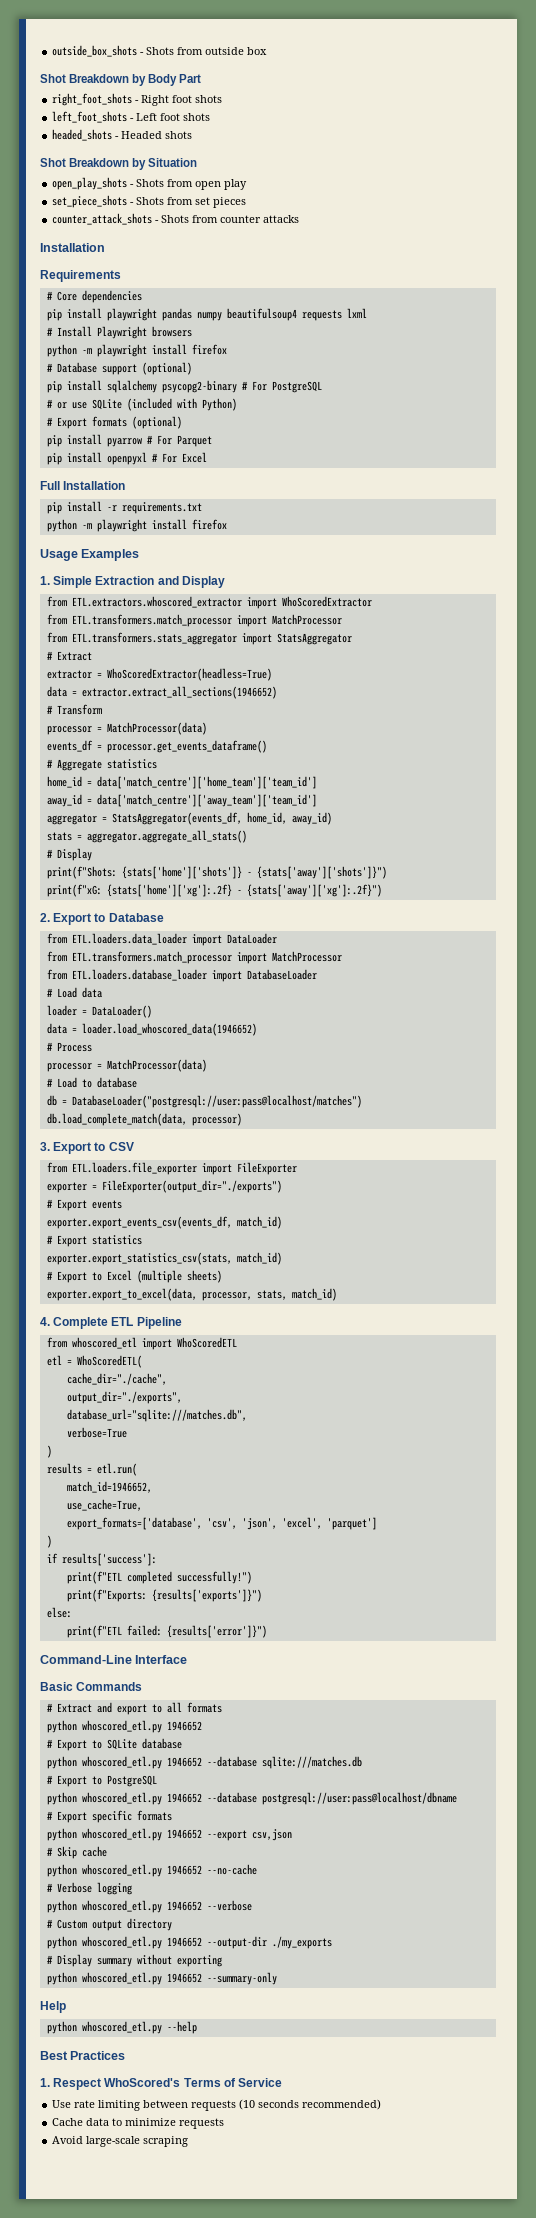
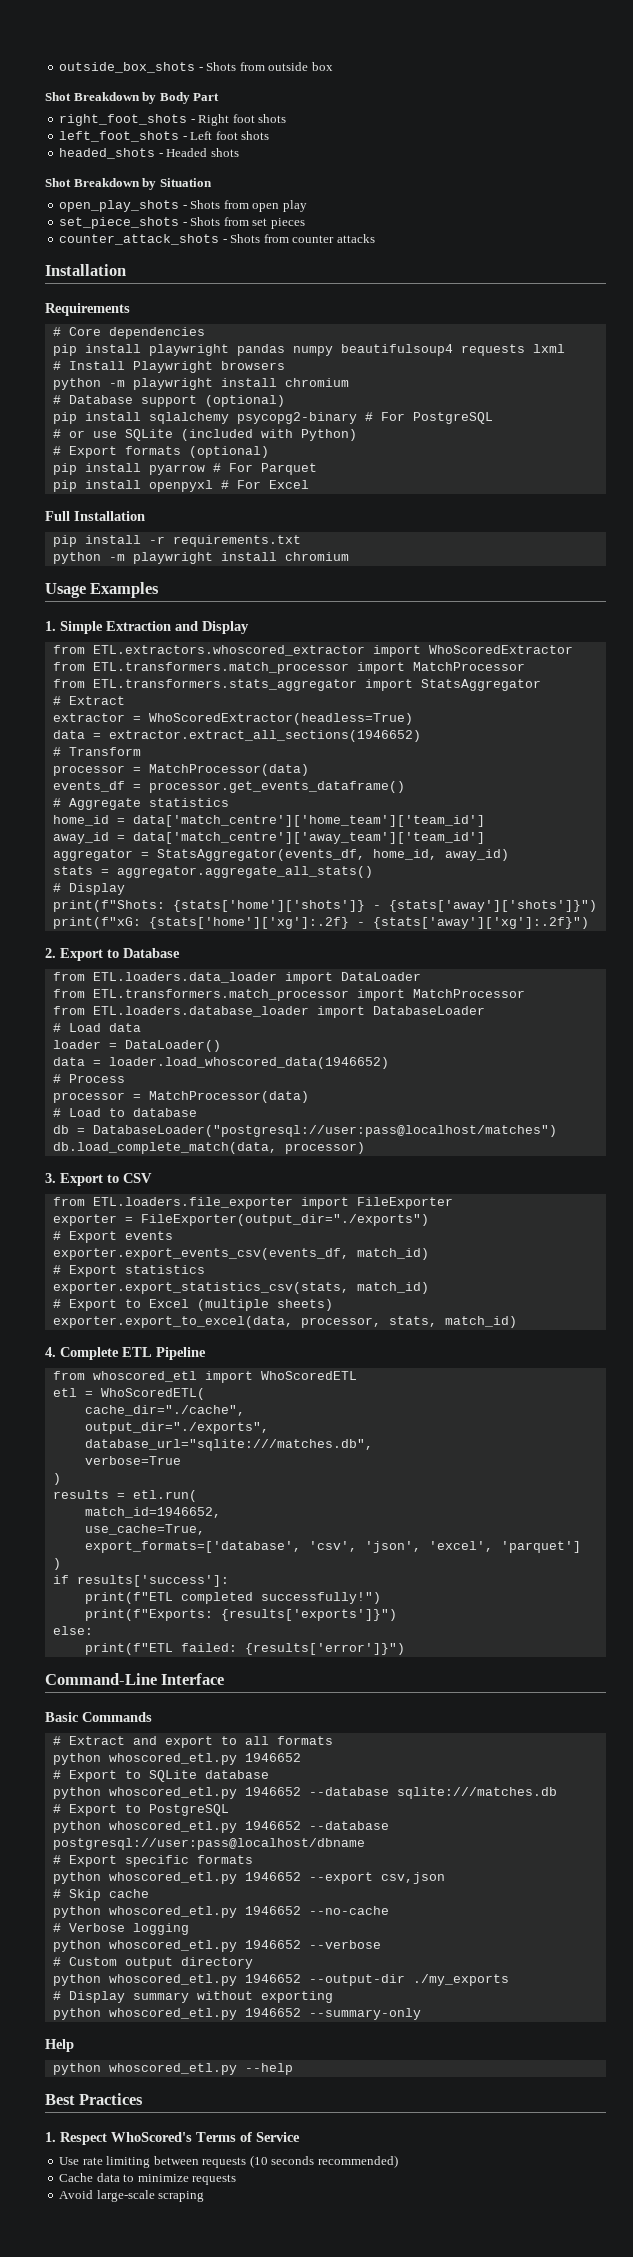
  # Install Playwright browsers
- python -m playwright install firefox
+ python -m playwright install chromium
  pip install -r requirements.txt
- python -m playwright install firefox
+ python -m playwright install chromium

